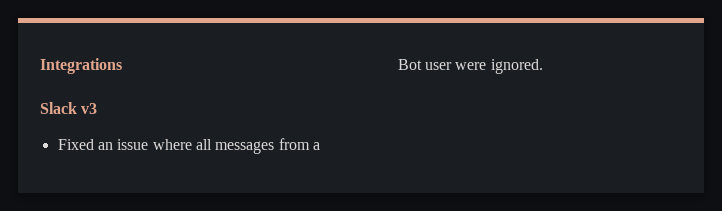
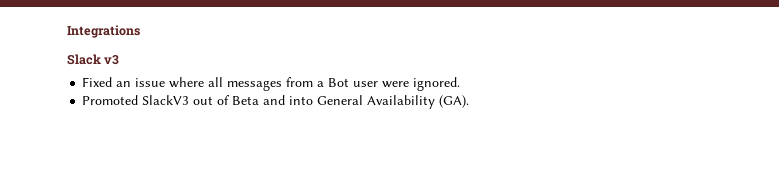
+ Promoted SlackV3 out of Beta and into General Availability (GA).

